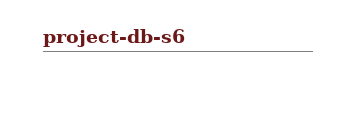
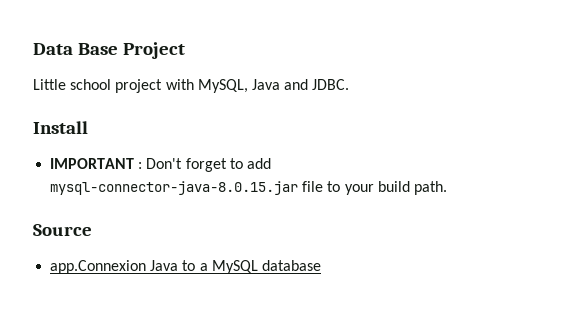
- project-db-s6
+ Data Base Project
+ Little school project with MySQL, Java and JDBC.
+ Install
+ IMPORTANT : Don't forget to add mysql-connector-java-8.0.15.jar file to your build path.
+ Source
+ app.Connexion Java to a MySQL database

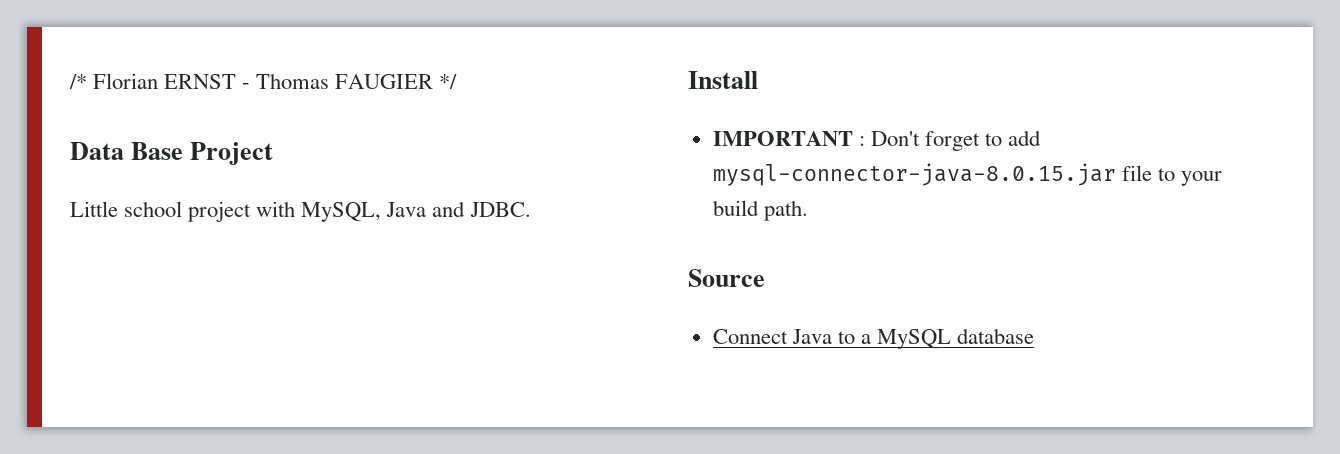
+ /* Florian ERNST - Thomas FAUGIER */
- app.Connexion Java to a MySQL database
+ Connect Java to a MySQL database

